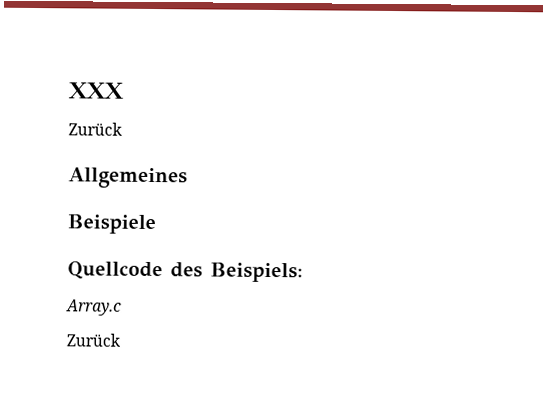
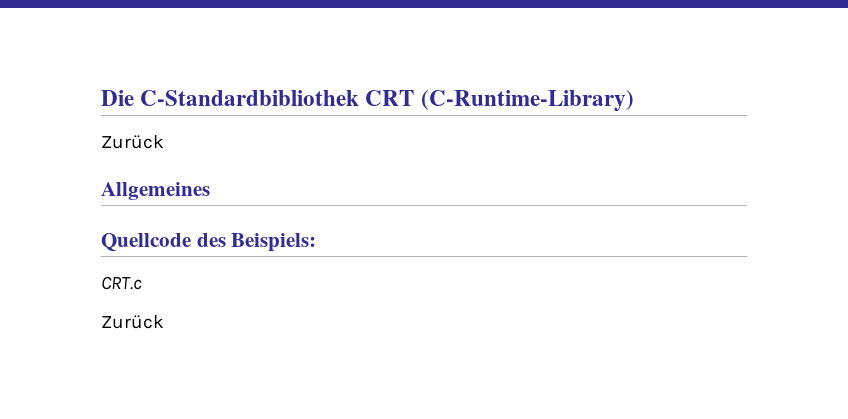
- XXX
+ Die C-Standardbibliothek CRT (C-Runtime-Library)
- Beispiele
- Array.c
+ CRT.c

